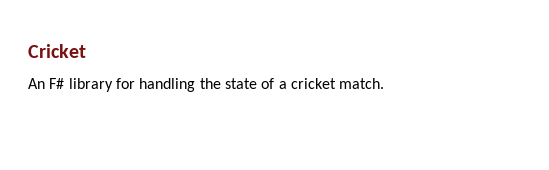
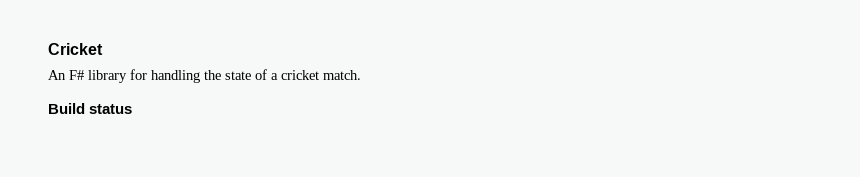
+ Build status

